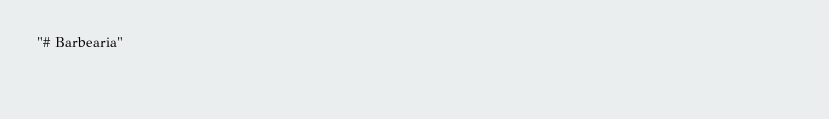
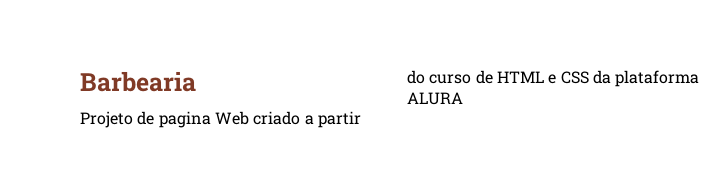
- "# Barbearia"
+ Barbearia
+ Projeto de pagina Web criado a partir do curso de HTML e CSS da plataforma ALURA

